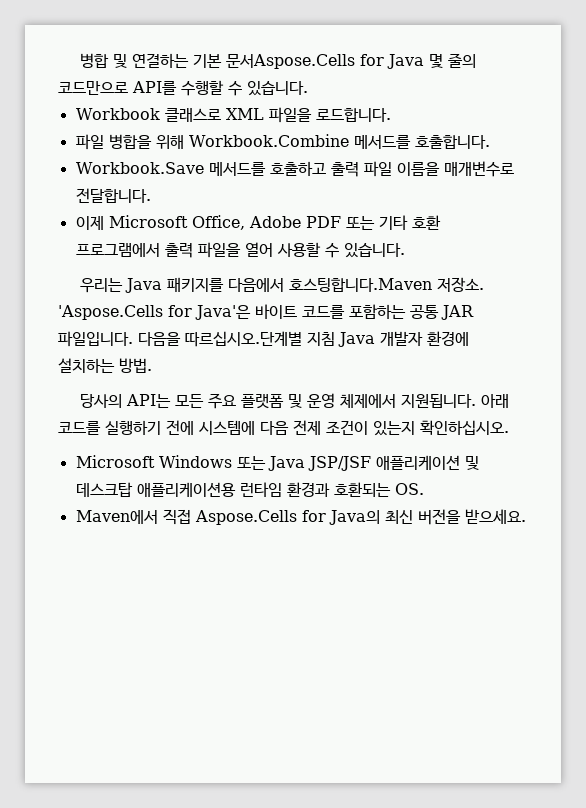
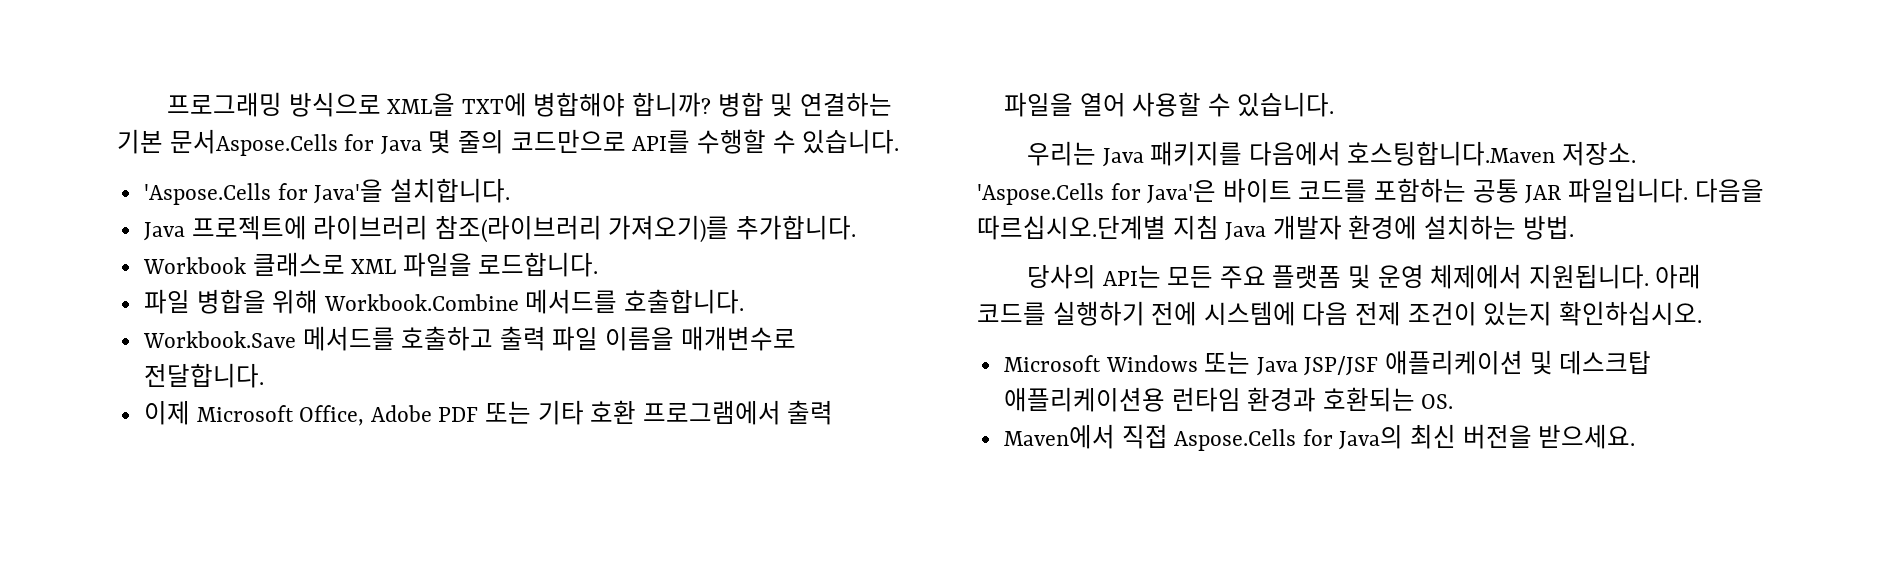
+ 프로그래밍 방식으로 XML을 TXT에 병합해야 합니까?
+ 'Aspose.Cells for Java'을 설치합니다.
+ Java 프로젝트에 라이브러리 참조(라이브러리 가져오기)를 추가합니다.

